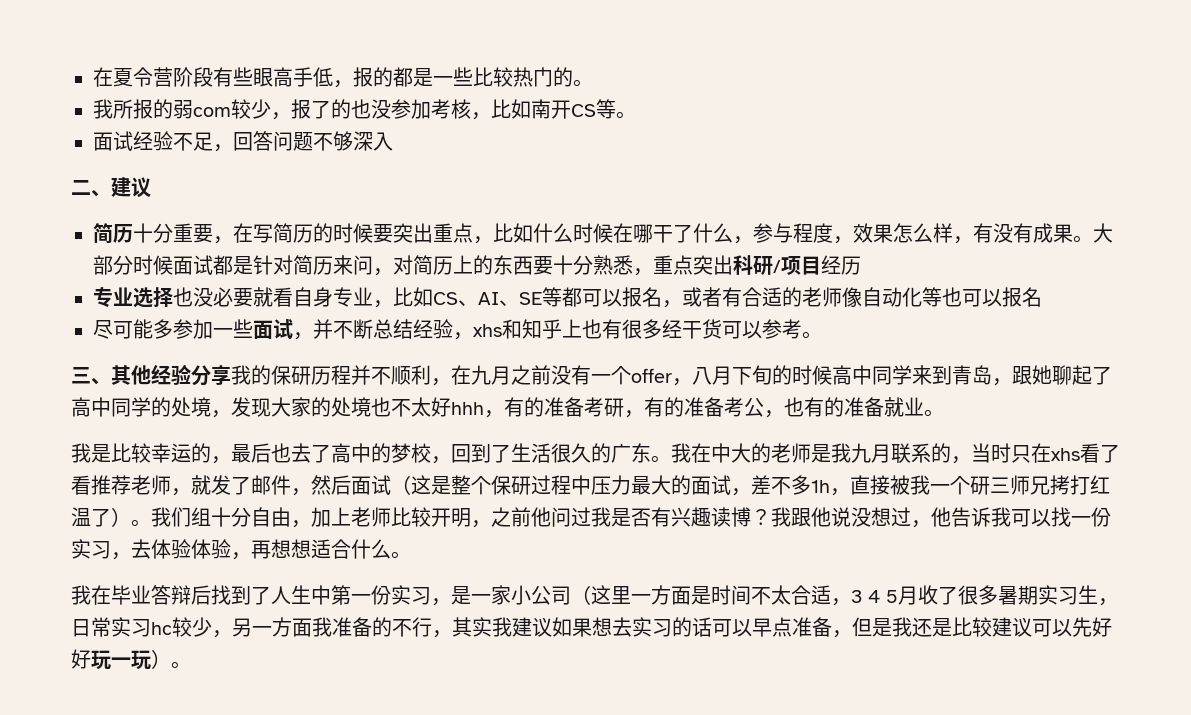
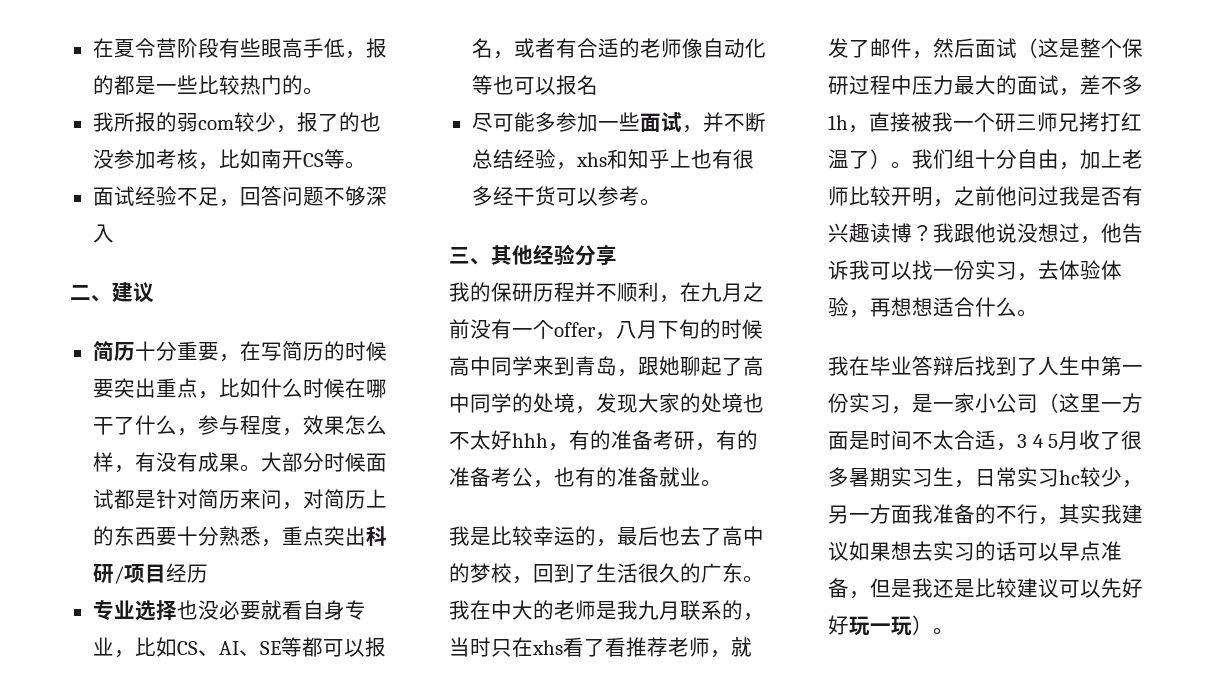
- 三、其他经验分享我的保研历程并不顺利，在九月之前没有一个offer，八月下旬的时候高中同学来到青岛，跟她聊起了高中同学的处境，发现大家的处境也不太好hhh，有的准备考研，有的准备考公，也有的准备就业。
+ 三、其他经验分享
+ 我的保研历程并不顺利，在九月之前没有一个offer，八月下旬的时候高中同学来到青岛，跟她聊起了高中同学的处境，发现大家的处境也不太好hhh，有的准备考研，有的准备考公，也有的准备就业。

